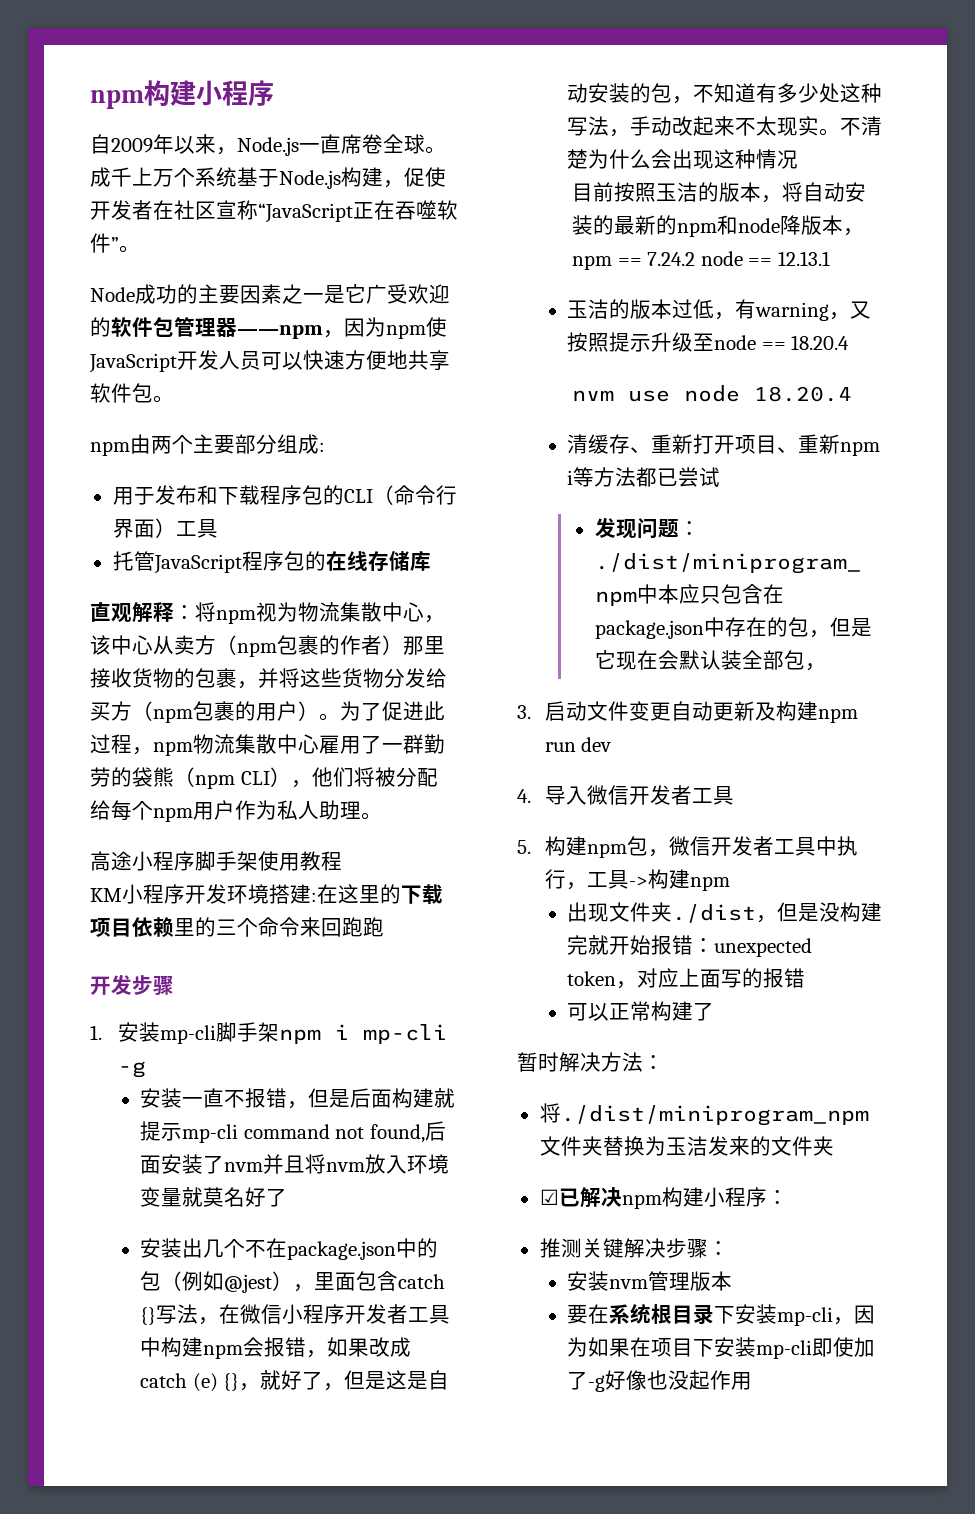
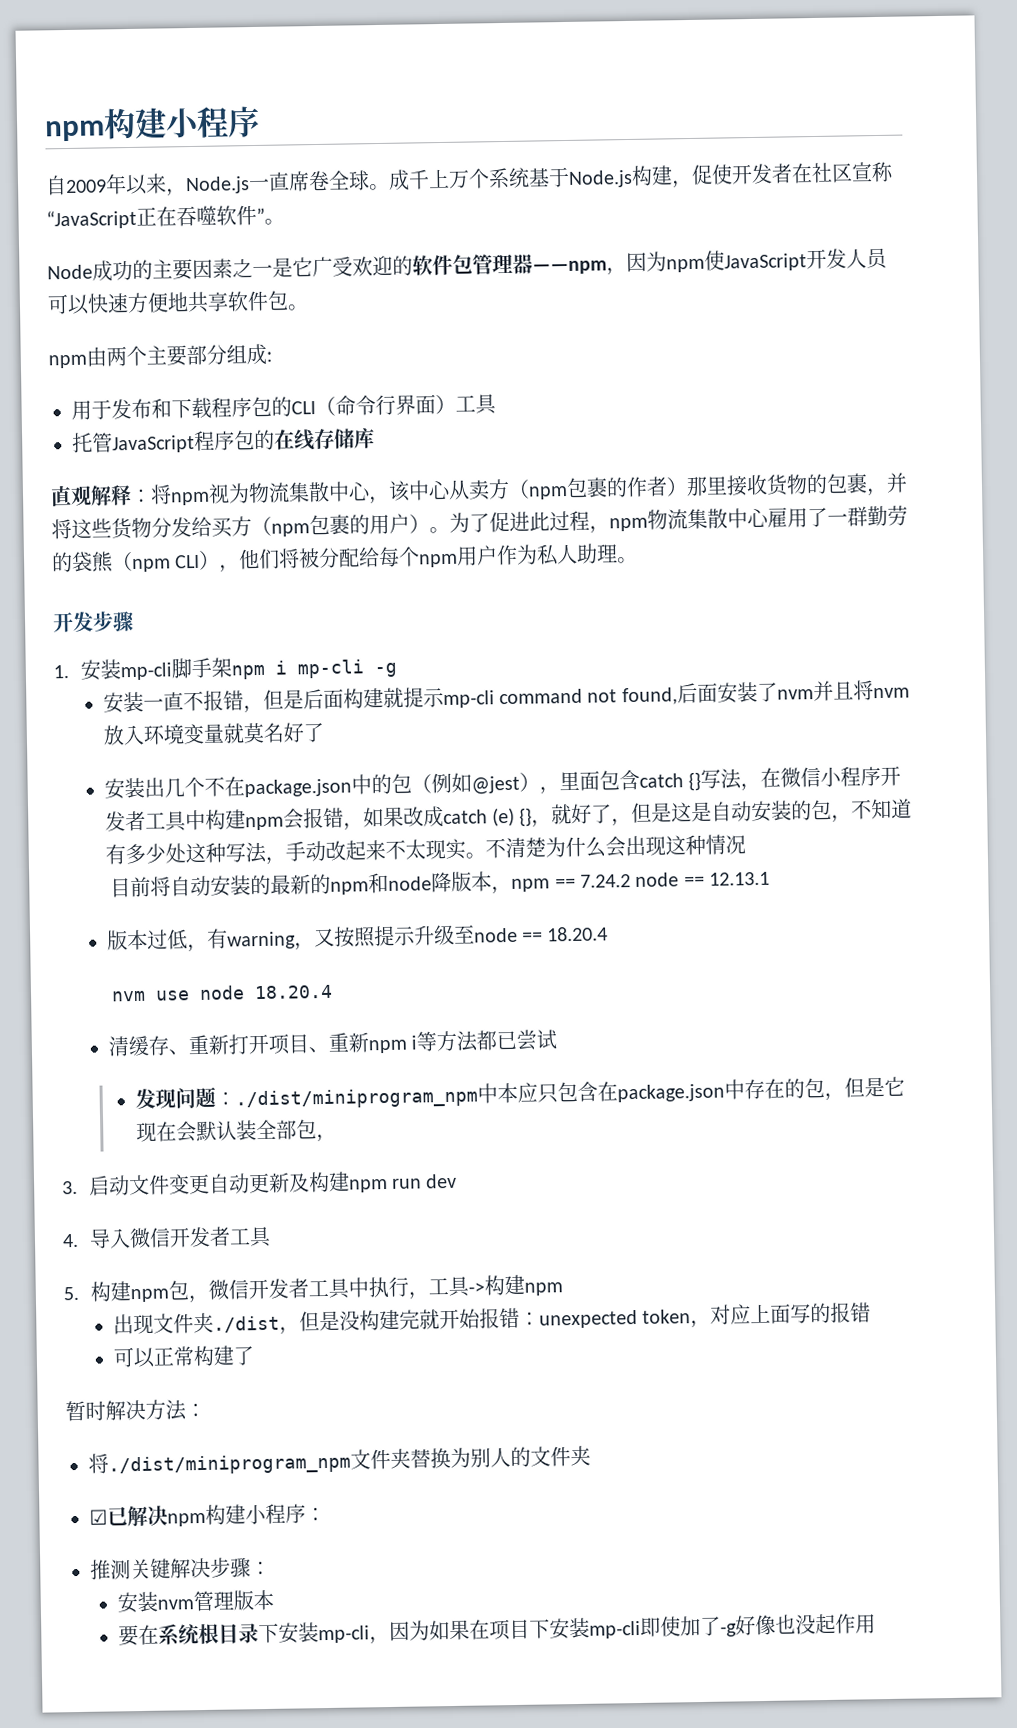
- 高途小程序脚手架使用教程
- KM小程序开发环境搭建:在这里的下载项目依赖里的三个命令来回跑跑
- 目前按照玉洁的版本，将自动安装的最新的npm和node降版本，npm == 7.24.2 node == 12.13.1
+ 目前将自动安装的最新的npm和node降版本，npm == 7.24.2 node == 12.13.1
- 玉洁的版本过低，有warning，又按照提示升级至node == 18.20.4
+ 版本过低，有warning，又按照提示升级至node == 18.20.4
- 将./dist/miniprogram_npm文件夹替换为玉洁发来的文件夹
+ 将./dist/miniprogram_npm文件夹替换为别人的文件夹

